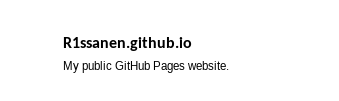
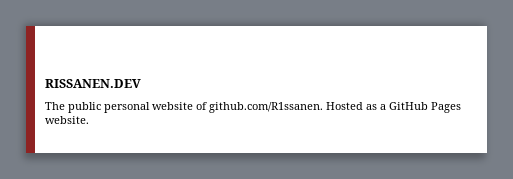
- R1ssanen.github.io
- My public GitHub Pages website.
+ RISSANEN.DEV
+ The public personal website of github.com/R1ssanen. Hosted as a GitHub Pages website.

